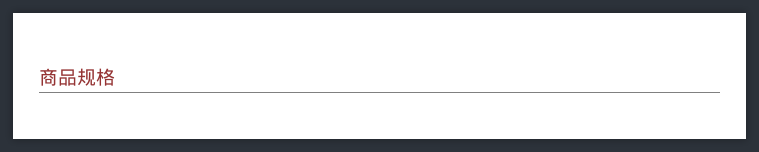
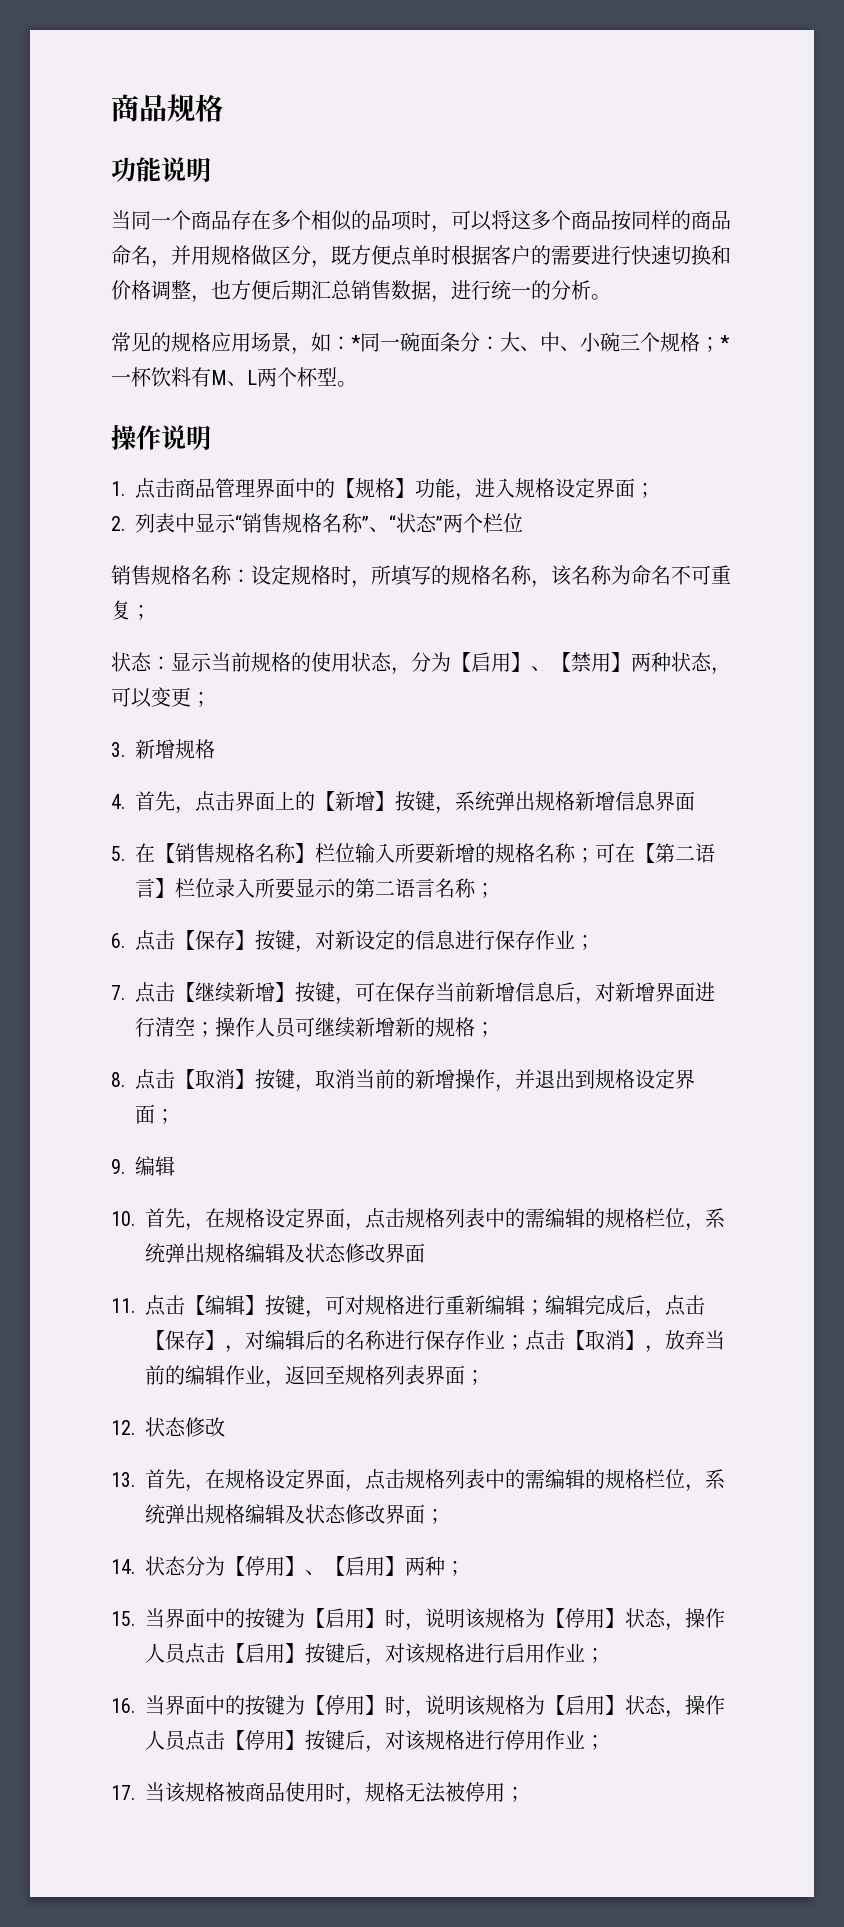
+ 功能说明
+ 当同一个商品存在多个相似的品项时，可以将这多个商品按同样的商品命名，并用规格做区分，既方便点单时根据客户的需要进行快速切换和价格调整，也方便后期汇总销售数据，进行统一的分析。
+ 常见的规格应用场景，如：*同一碗面条分：大、中、小碗三个规格；*一杯饮料有M、L两个杯型。
+ 操作说明
+ 1.点击商品管理界面中的【规格】功能，进入规格设定界面；
+ 2.列表中显示“销售规格名称”、“状态”两个栏位
+ 销售规格名称：设定规格时，所填写的规格名称，该名称为命名不可重复；
+ 状态：显示当前规格的使用状态，分为【启用】、【禁用】两种状态，可以变更；
+ 3.新增规格
+ 4.首先，点击界面上的【新增】按键，系统弹出规格新增信息界面
+ 5.在【销售规格名称】栏位输入所要新增的规格名称；可在【第二语言】栏位录入所要显示的第二语言名称；
+ 6.点击【保存】按键，对新设定的信息进行保存作业；
+ 7.点击【继续新增】按键，可在保存当前新增信息后，对新增界面进行清空；操作人员可继续新增新的规格；
+ 8.点击【取消】按键，取消当前的新增操作，并退出到规格设定界面；
+ 9.编辑
+ 10.首先，在规格设定界面，点击规格列表中的需编辑的规格栏位，系统弹出规格编辑及状态修改界面
+ 11.点击【编辑】按键，可对规格进行重新编辑；编辑完成后，点击【保存】，对编辑后的名称进行保存作业；点击【取消】，放弃当前的编辑作业，返回至规格列表界面；
+ 12.状态修改
+ 13.首先，在规格设定界面，点击规格列表中的需编辑的规格栏位，系统弹出规格编辑及状态修改界面；
+ 14.状态分为【停用】、【启用】两种；
+ 15.当界面中的按键为【启用】时，说明该规格为【停用】状态，操作人员点击【启用】按键后，对该规格进行启用作业；
+ 16.当界面中的按键为【停用】时，说明该规格为【启用】状态，操作人员点击【停用】按键后，对该规格进行停用作业；
+ 17.当该规格被商品使用时，规格无法被停用；

